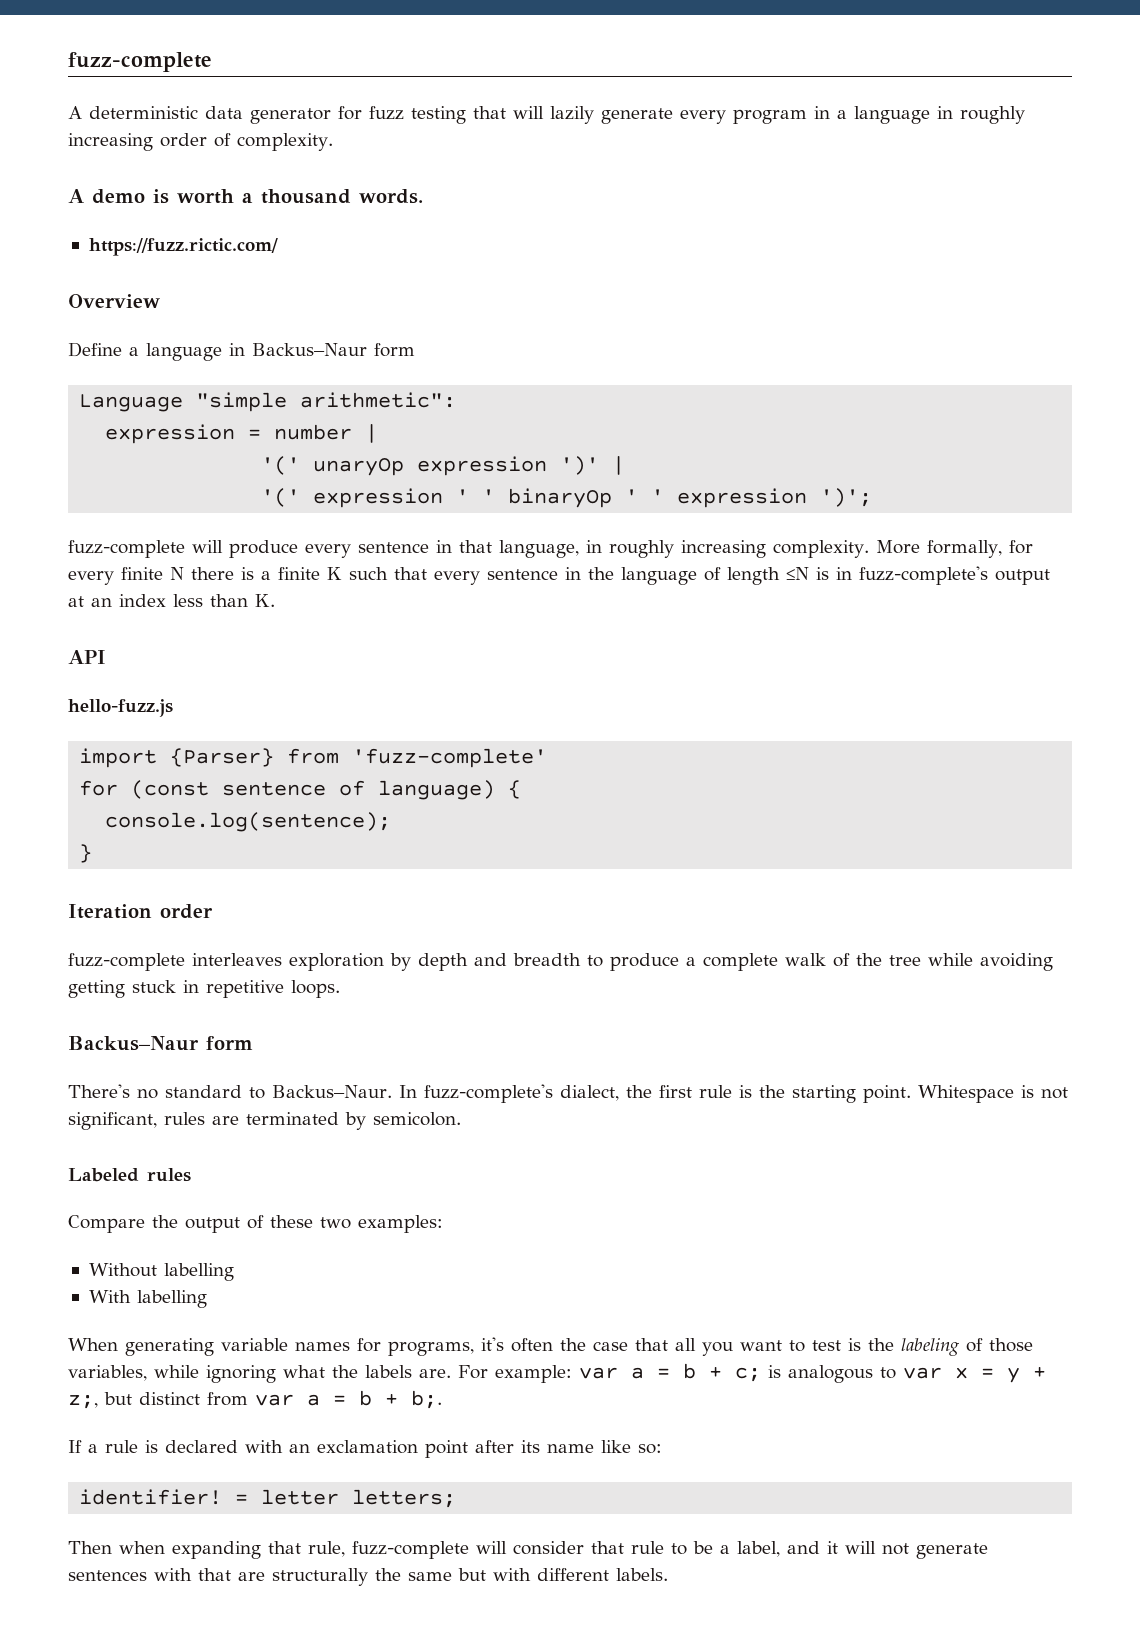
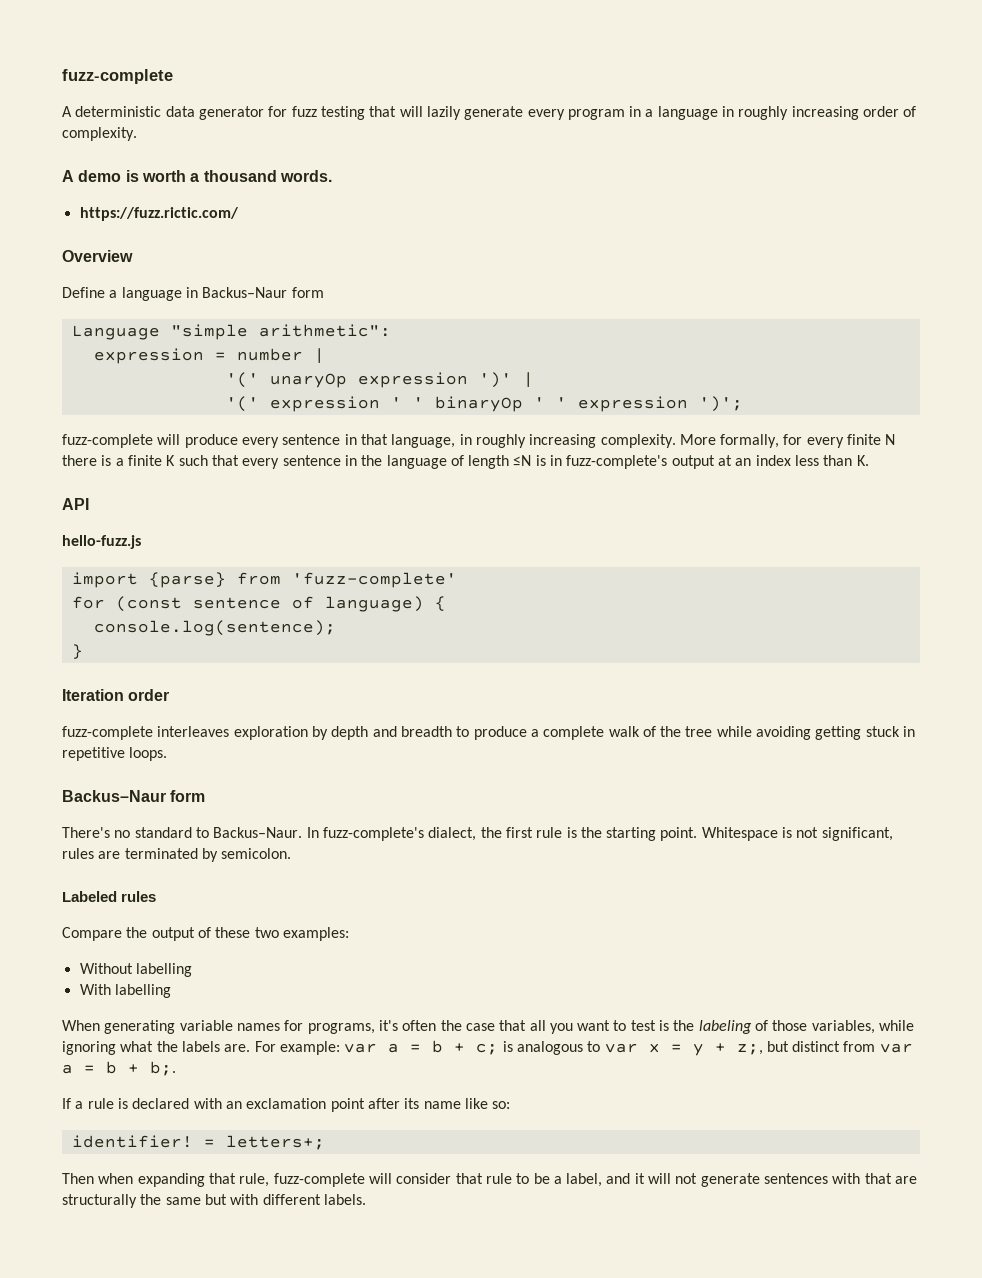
- import {Parser} from 'fuzz-complete'
+ import {parse} from 'fuzz-complete'
- = letter letters;
+ = letters+;

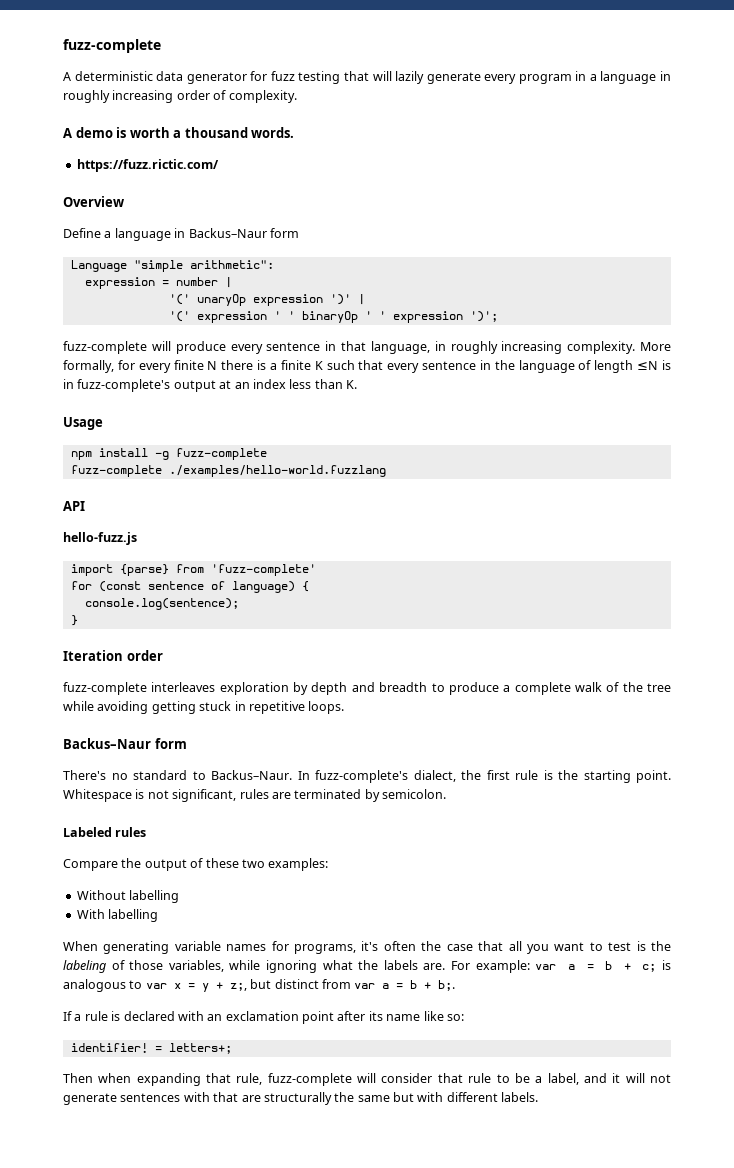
+ Usage
+ npm install -g fuzz-complete
+ fuzz-complete ./examples/hello-world.fuzzlang

